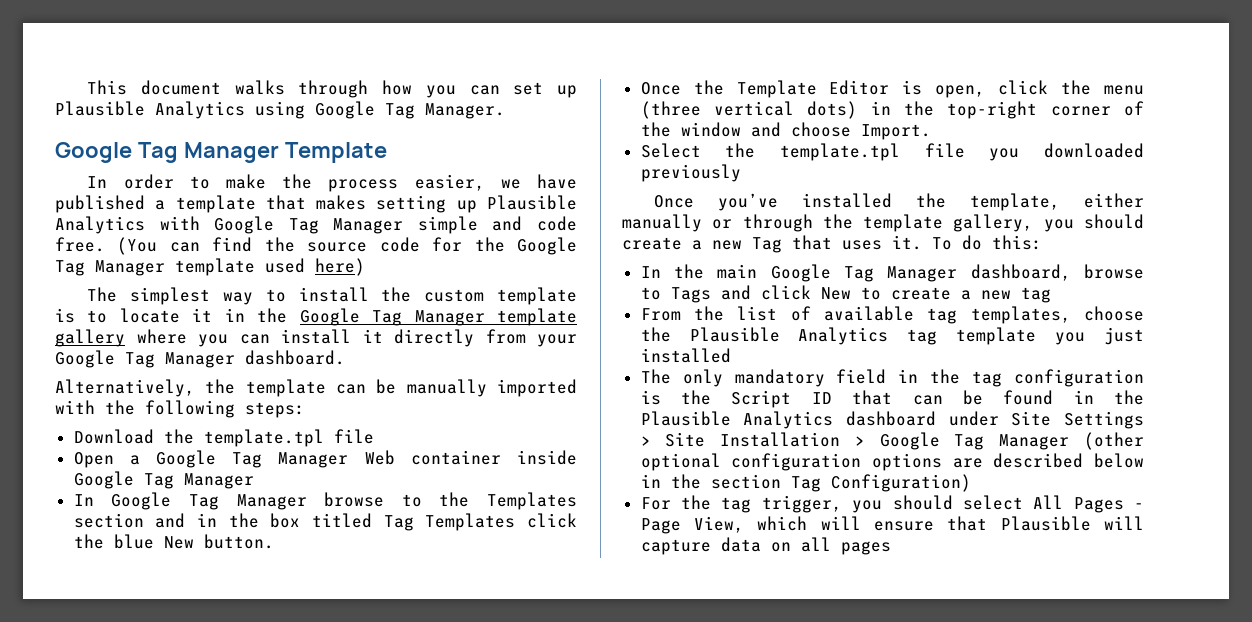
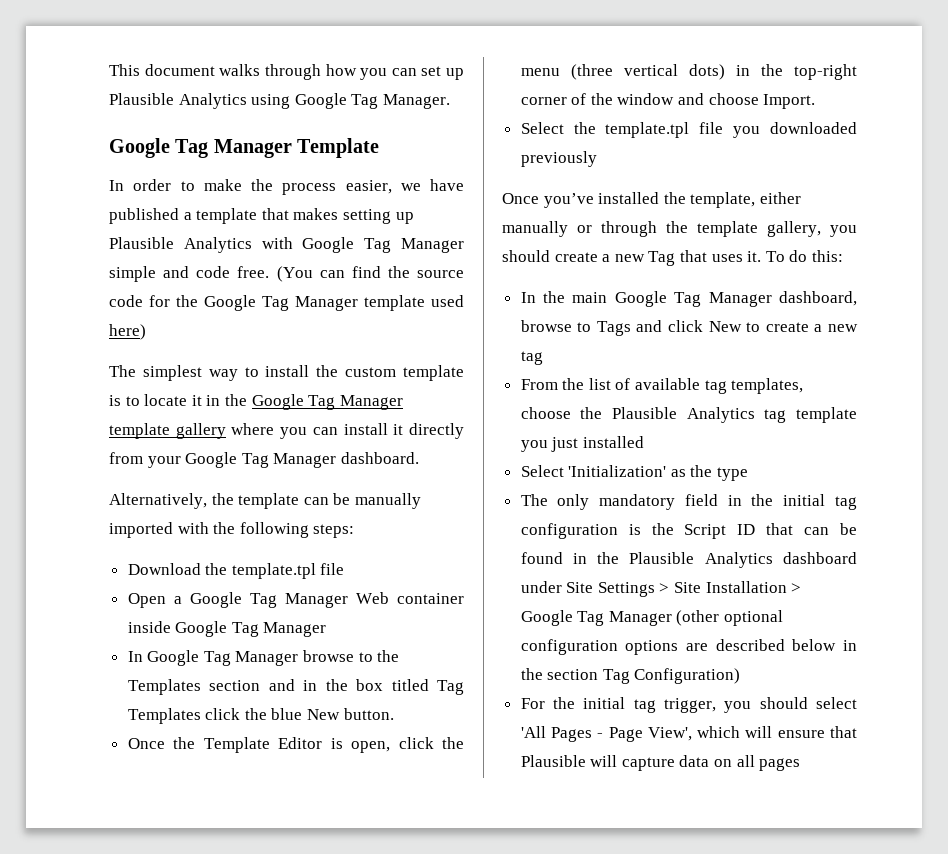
+ Select 'Initialization' as the type
- The only mandatory field in the tag configuration is the Script ID that can be found in the Plausible Analytics dashboard under Site Settings > Site Installation > Google Tag Manager (other optional configuration options are described below in the section Tag Configuration)
+ The only mandatory field in the initial tag configuration is the Script ID that can be found in the Plausible Analytics dashboard under Site Settings > Site Installation > Google Tag Manager (other optional configuration options are described below in the section Tag Configuration)
- For the tag trigger, you should select All Pages - Page View, which will ensure that Plausible will capture data on all pages
+ For the initial tag trigger, you should select 'All Pages - Page View', which will ensure that Plausible will capture data on all pages

